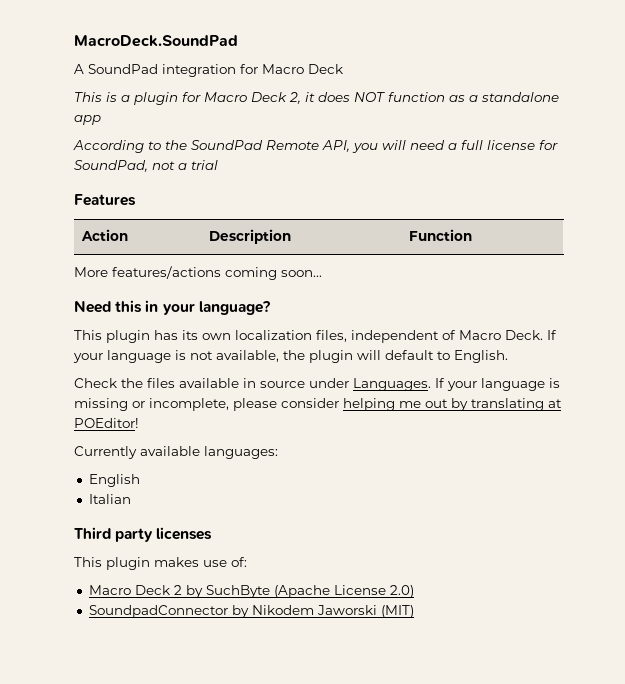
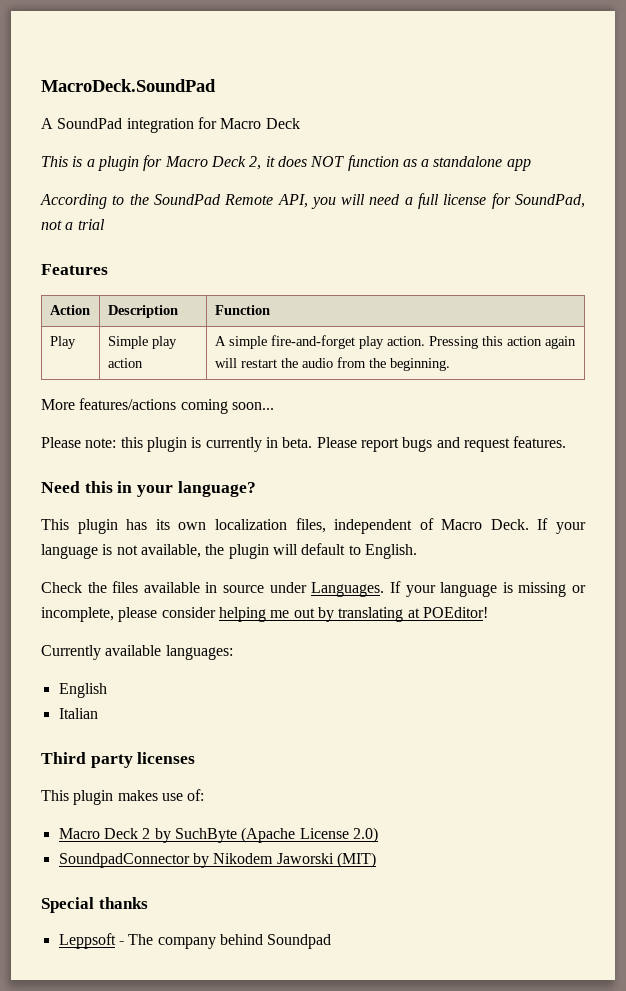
+ Play | Simple play action | A simple fire-and-forget play action. Pressing this action again will restart the audio from the beginning.
  More features/actions coming soon...
+ Please note: this plugin is currently in beta. Please report bugs and request features.
+ Special thanks
+ Leppsoft - The company behind Soundpad

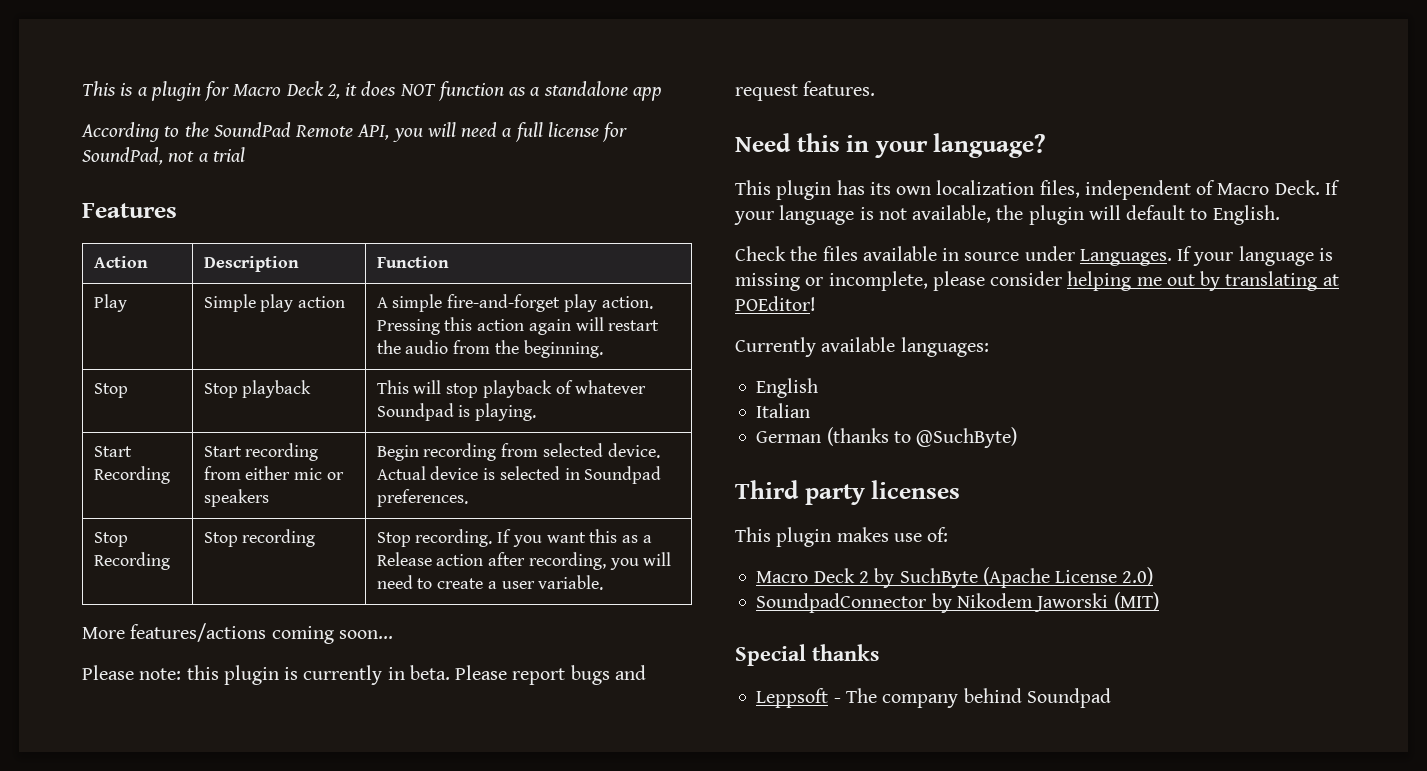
- MacroDeck.SoundPad
- A SoundPad integration for Macro Deck
+ Stop | Stop playback | This will stop playback of whatever Soundpad is playing.
+ Start Recording | Start recording from either mic or speakers | Begin recording from selected device. Actual device is selected in Soundpad preferences.
+ Stop Recording | Stop recording | Stop recording. If you want this as a Release action after recording, you will need to create a user variable.
+ German (thanks to @SuchByte)

